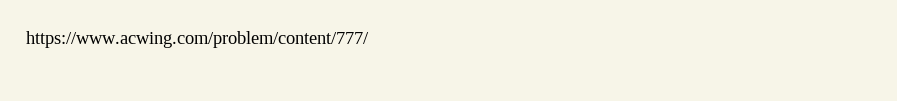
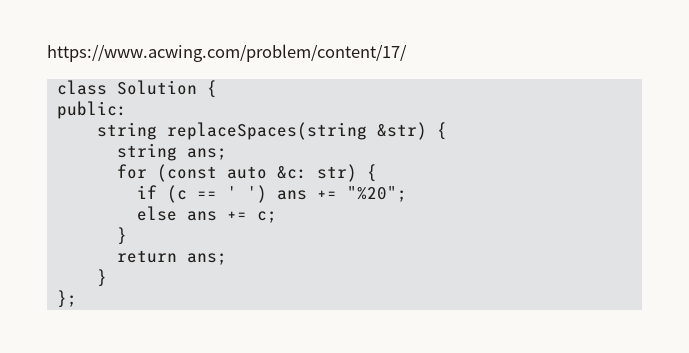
- https://www.acwing.com/problem/content/777/
+ https://www.acwing.com/problem/content/17/
+ class Solution {
+ public:
+ string replaceSpaces(string &str) {
+ string ans;
+ for (const auto &c: str) {
+ if (c == ' ') ans += "%20";
+ else ans += c;
+ }
+ return ans;
+ }
+ };

